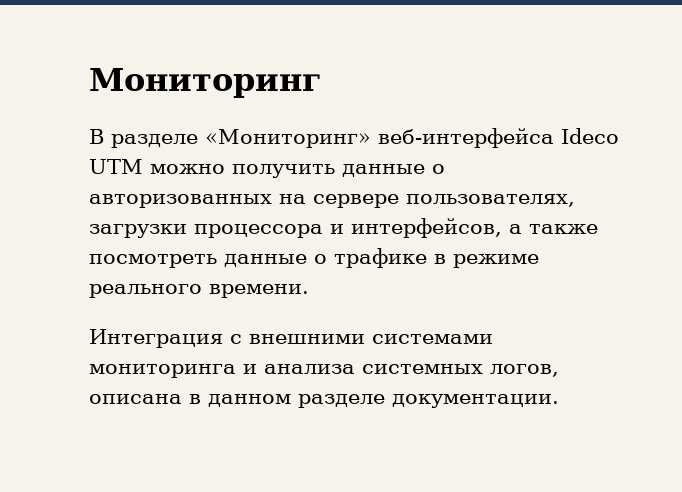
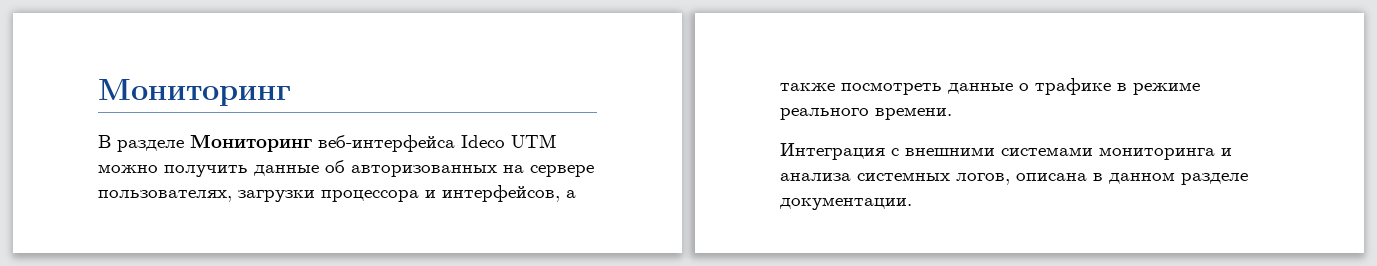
- В разделе «Мониторинг» веб-интерфейса Ideco UTM можно получить данные о авторизованных на сервере пользователях, загрузки процессора и интерфейсов, а также посмотреть данные о трафике в режиме реального времени.
+ В разделе Мониторинг веб-интерфейса Ideco UTM можно получить данные об авторизованных на сервере пользователях, загрузки процессора и интерфейсов, а также посмотреть данные о трафике в режиме реального времени.

